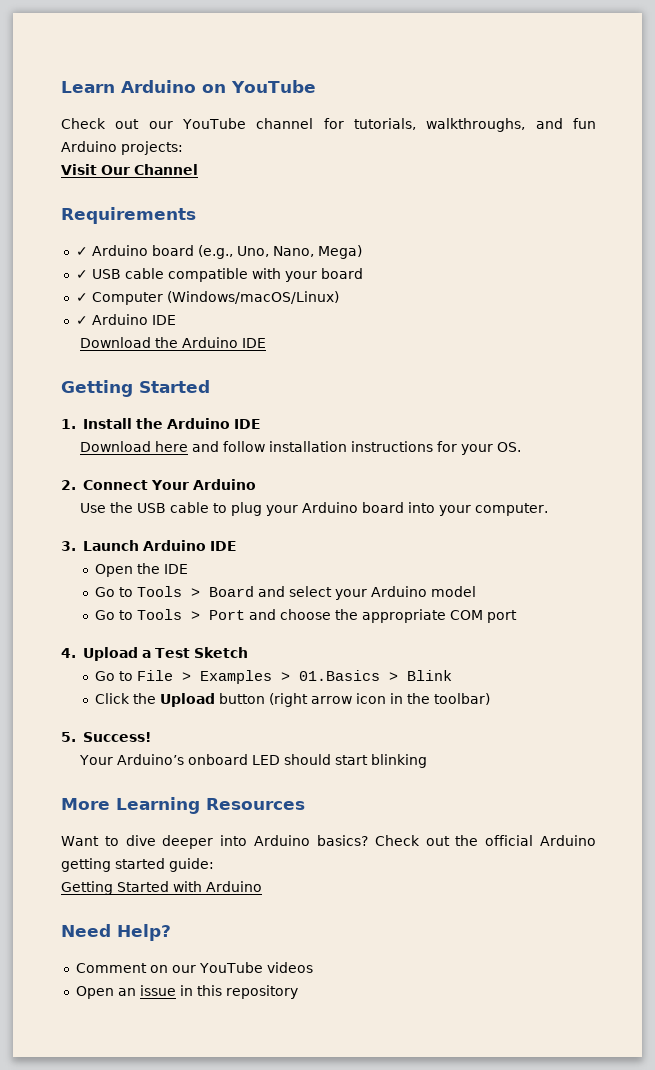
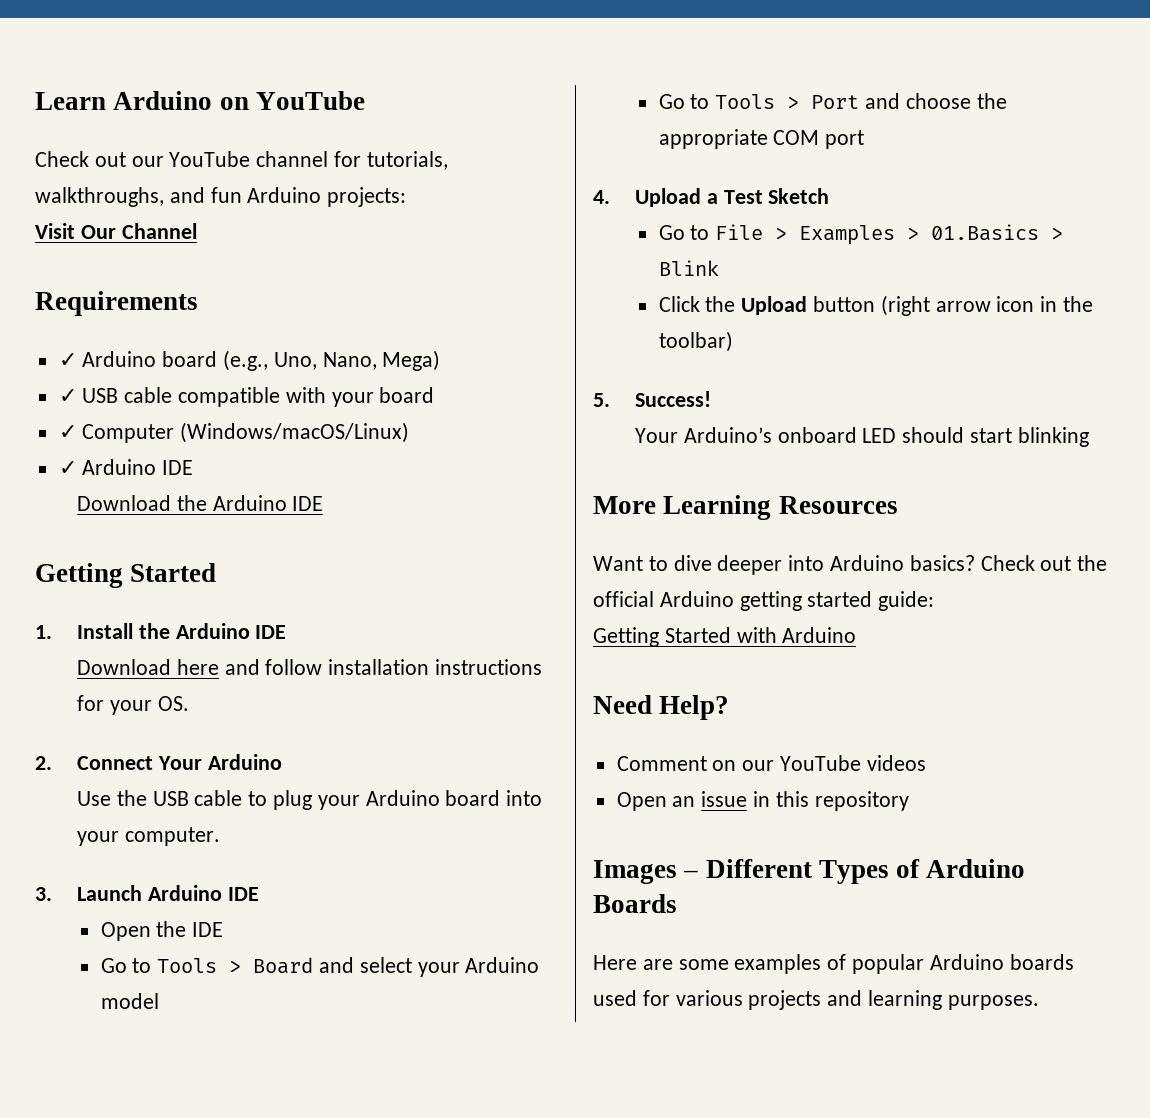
+ Images – Different Types of Arduino Boards
+ Here are some examples of popular Arduino boards used for various projects and learning purposes.

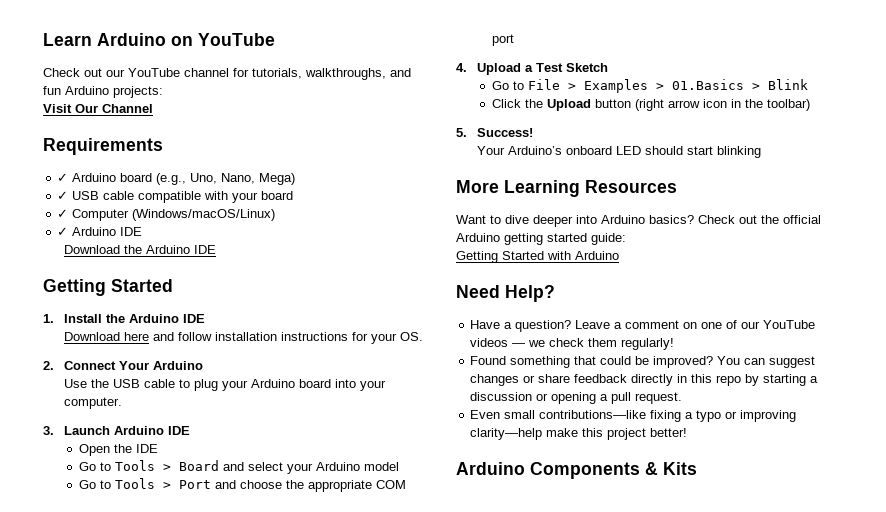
- Comment on our YouTube videos
- Open an issue in this repository
- Images – Different Types of Arduino Boards
- Here are some examples of popular Arduino boards used for various projects and learning purposes.
+ Have a question? Leave a comment on one of our YouTube videos — we check them regularly!
+ Found something that could be improved? You can suggest changes or share feedback directly in this repo by starting a discussion or opening a pull request.
+ Even small contributions—like fixing a typo or improving clarity—help make this project better!
+ Arduino Components & Kits

